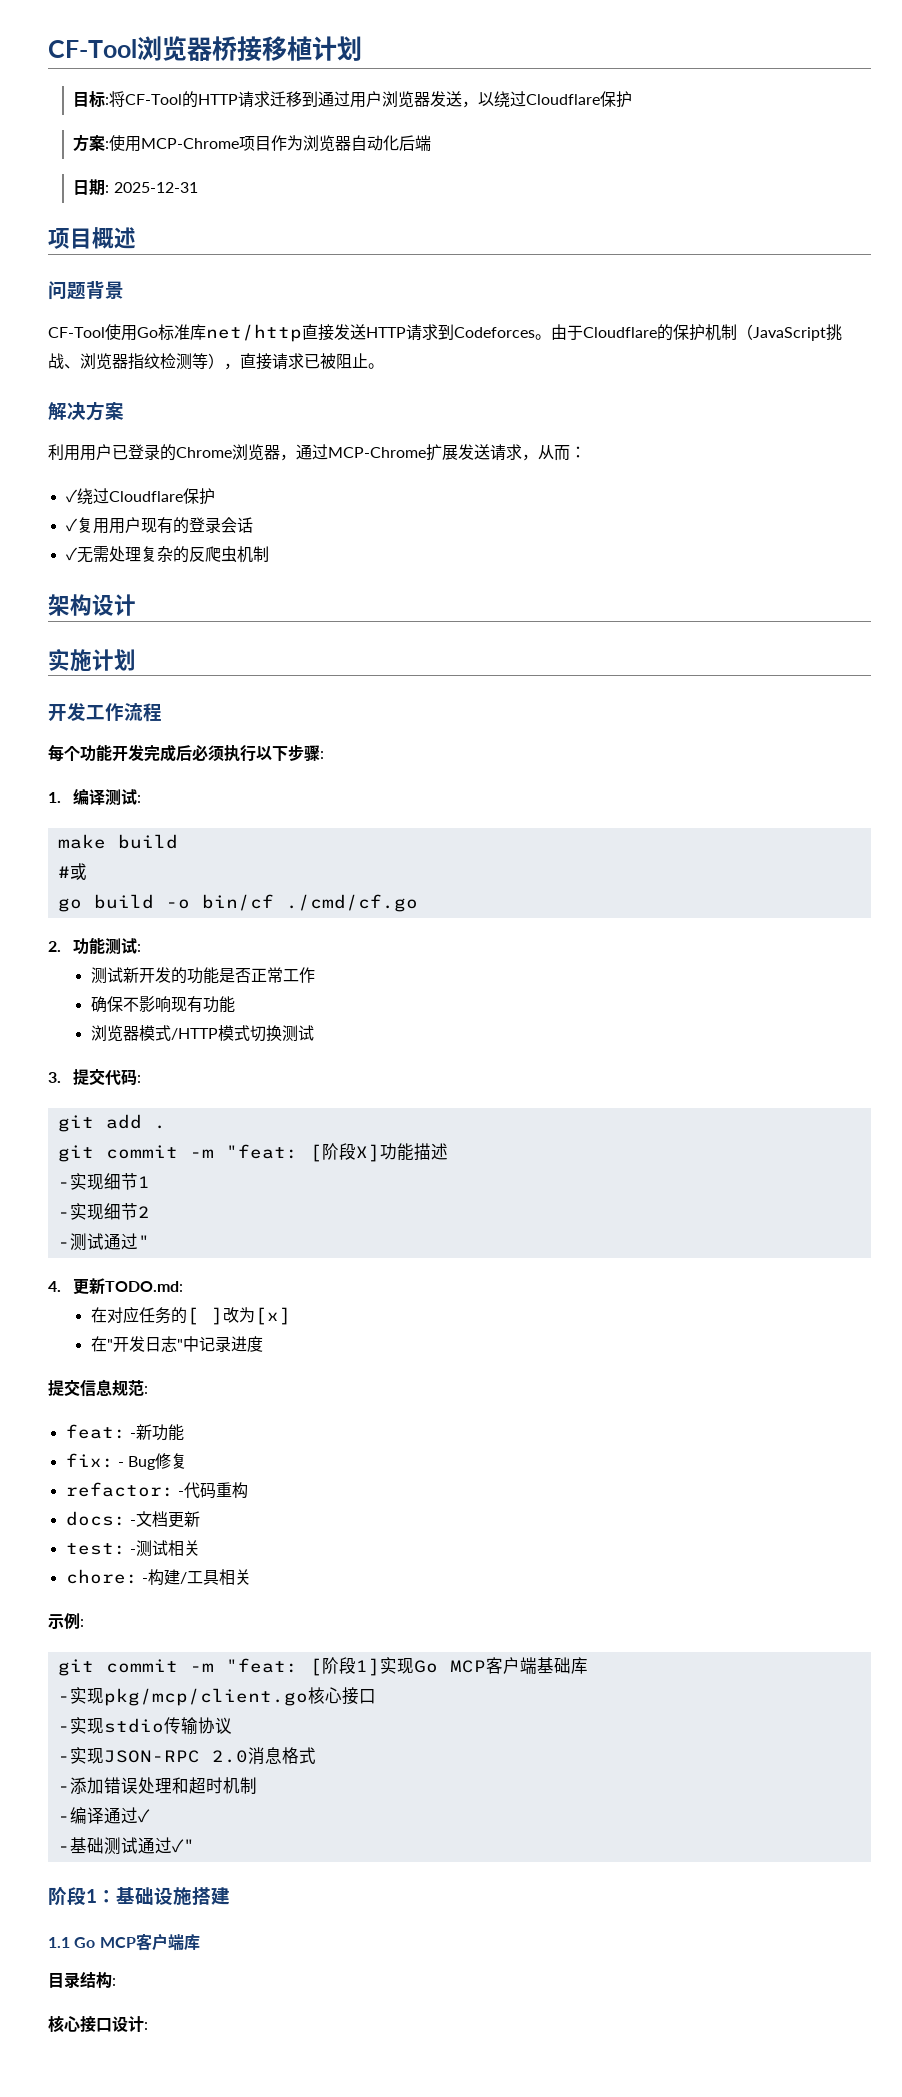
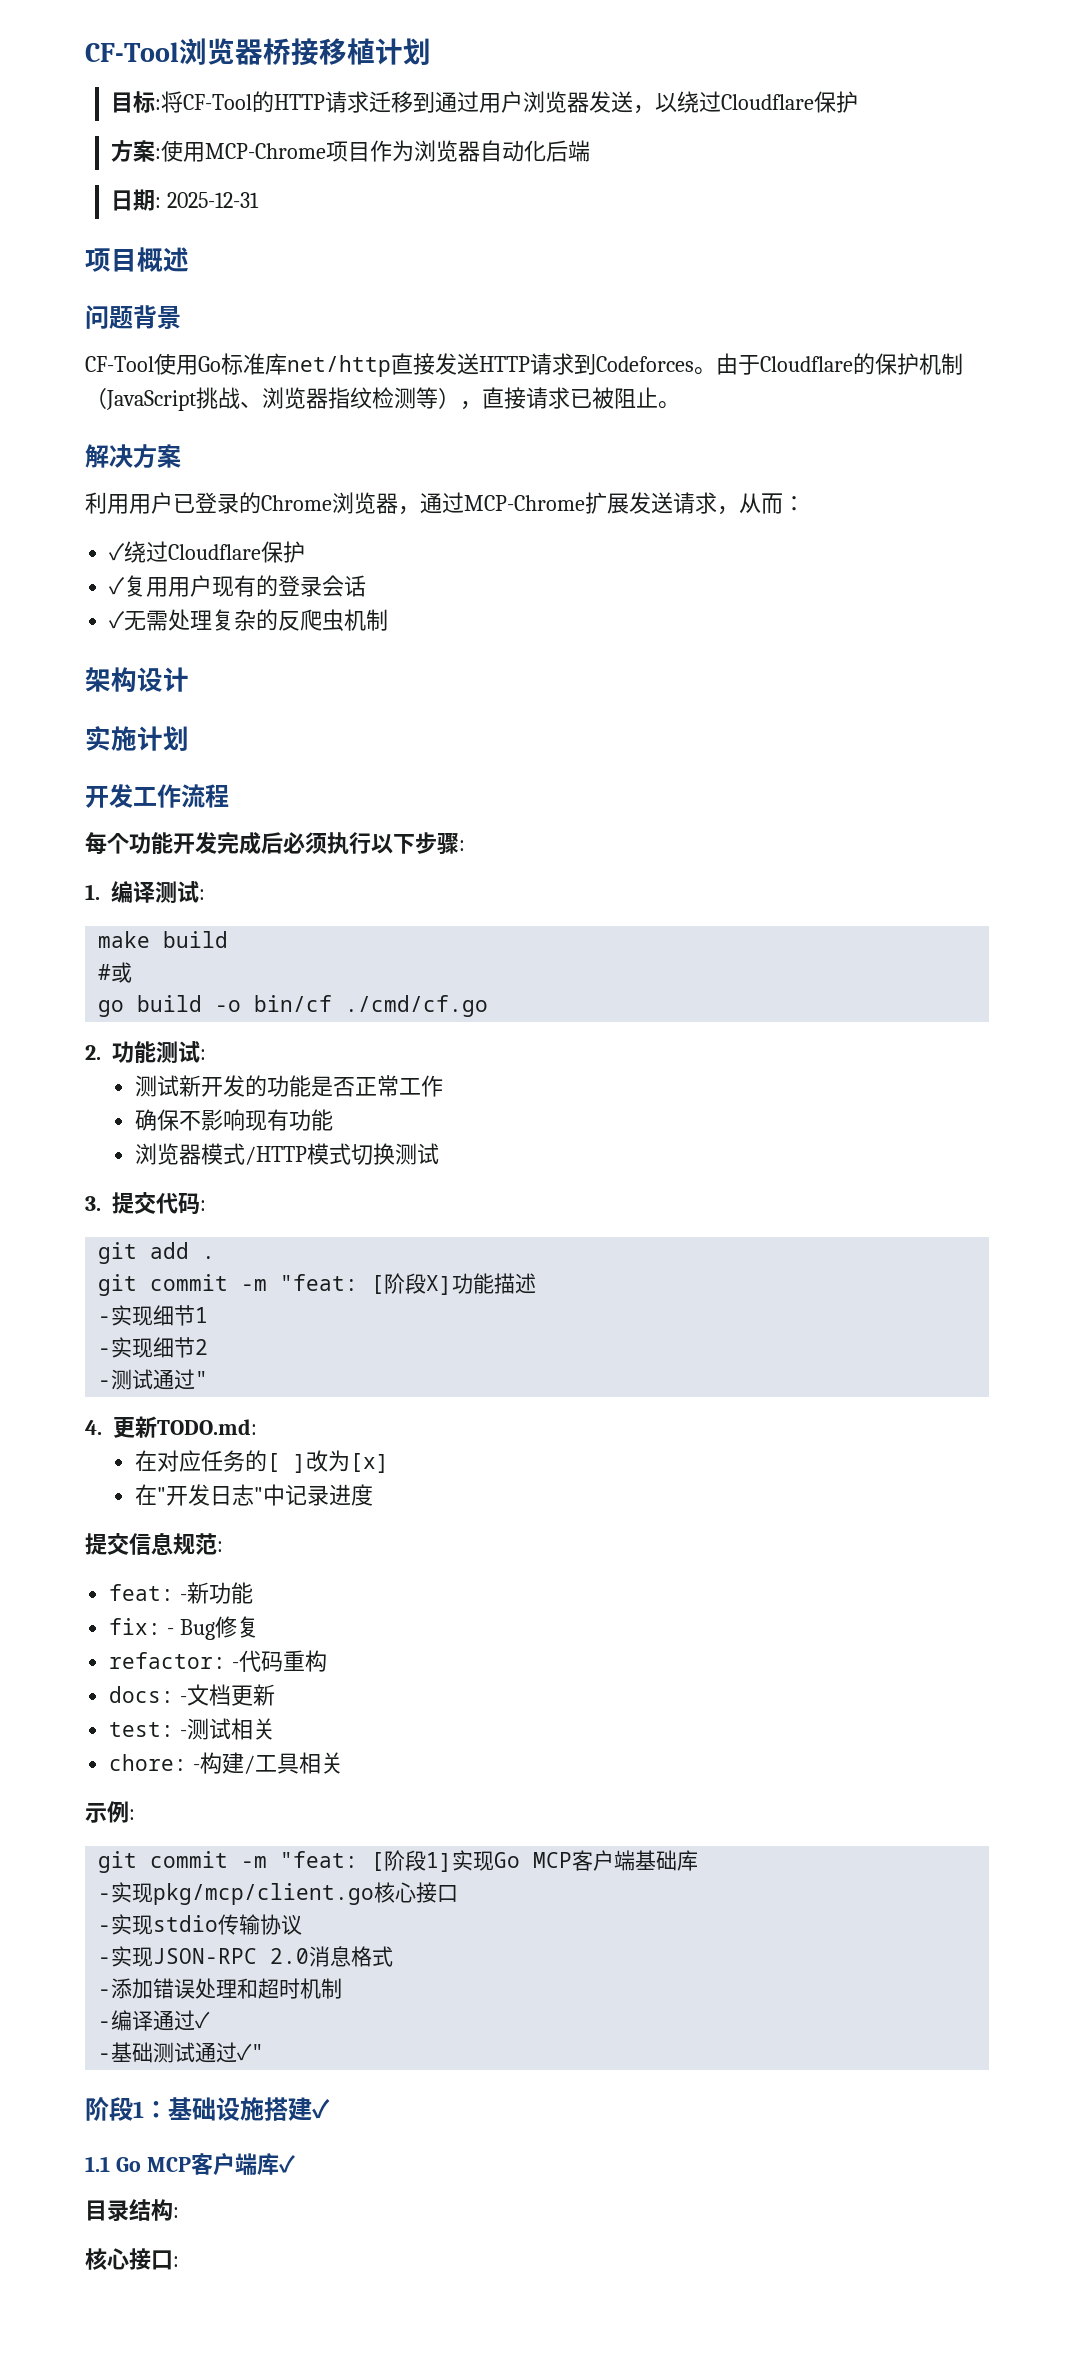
- 阶段1：基础设施搭建
+ 阶段1：基础设施搭建✓
- 1.1 Go MCP客户端库
+ 1.1 Go MCP客户端库✓
- 核心接口设计:
+ 核心接口:

